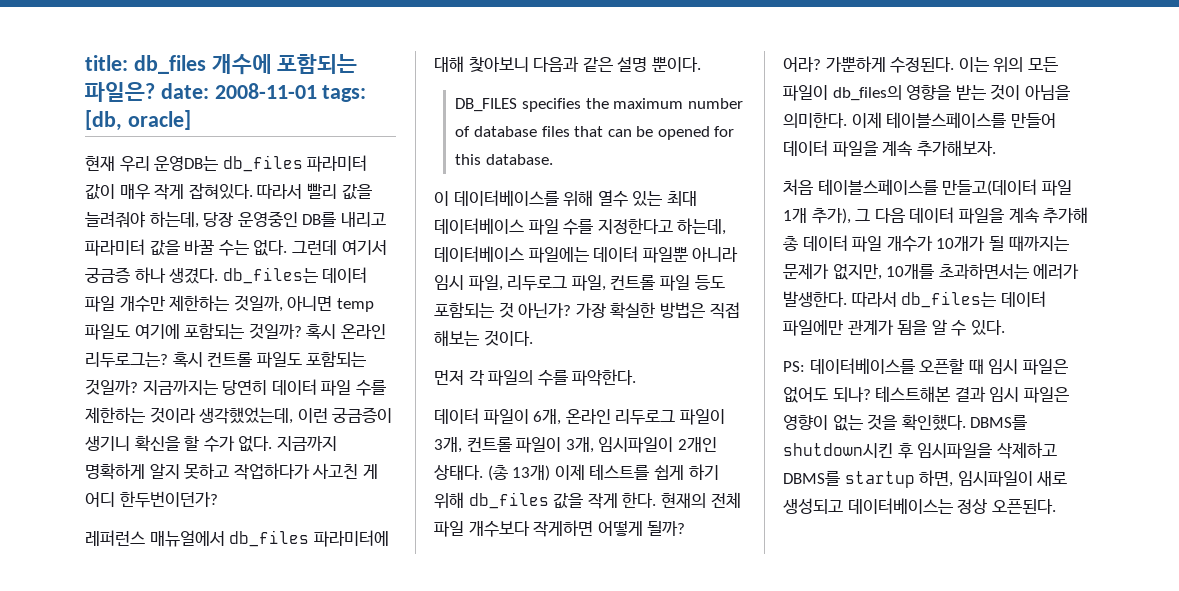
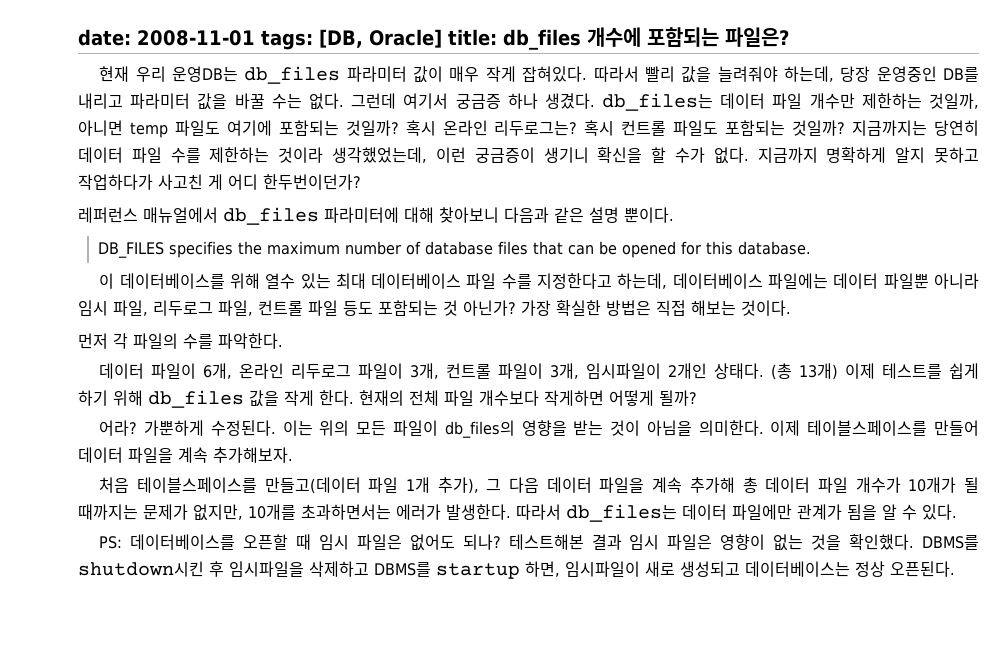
- title: db_files 개수에 포함되는 파일은? date: 2008-11-01 tags: [db, oracle]
+ date: 2008-11-01 tags: [DB, Oracle] title: db_files 개수에 포함되는 파일은?

